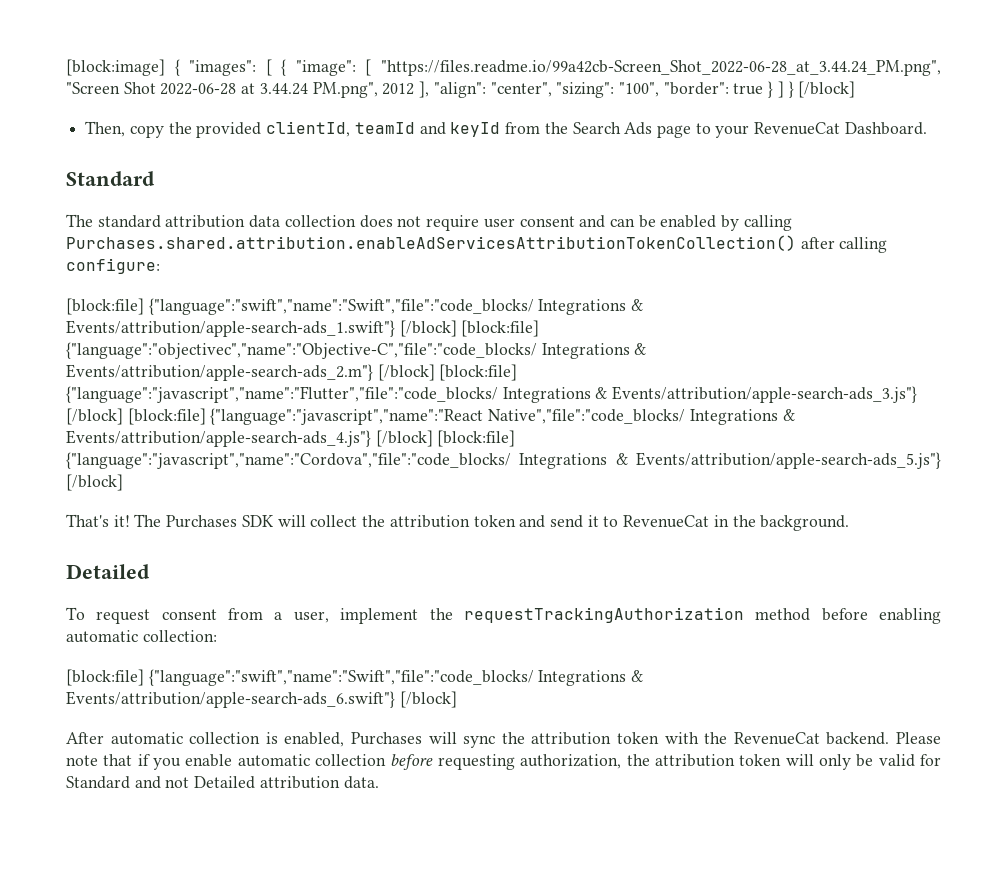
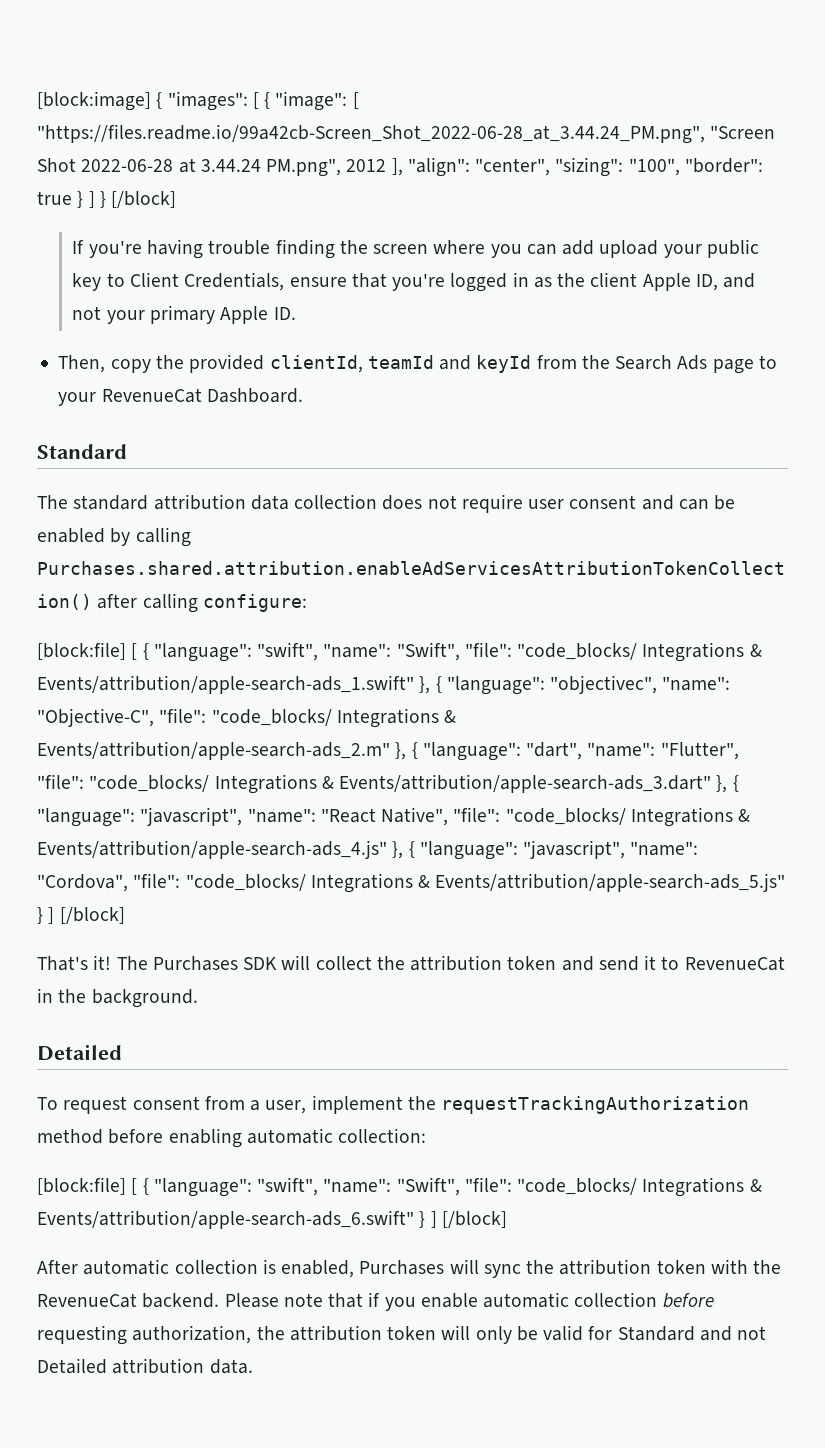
+ If you're having trouble finding the screen where you can add upload your public key to Client Credentials, ensure that you're logged in as the client Apple ID, and not your primary Apple ID.
- [block:file] {"language":"swift","name":"Swift","file":"code_blocks/ Integrations & Events/attribution/apple-search-ads_1.swift"} [/block] [block:file] {"language":"objectivec","name":"Objective-C","file":"code_blocks/ Integrations & Events/attribution/apple-search-ads_2.m"} [/block] [block:file] {"language":"javascript","name":"Flutter","file":"code_blocks/ Integrations & Events/attribution/apple-search-ads_3.js"} [/block] [block:file] {"language":"javascript","name":"React Native","file":"code_blocks/ Integrations & Events/attribution/apple-search-ads_4.js"} [/block] [block:file] {"language":"javascript","name":"Cordova","file":"code_blocks/ Integrations & Events/attribution/apple-search-ads_5.js"} [/block]
+ [block:file] [ { "language": "swift", "name": "Swift", "file": "code_blocks/ Integrations & Events/attribution/apple-search-ads_1.swift" }, { "language": "objectivec", "name": "Objective-C", "file": "code_blocks/ Integrations & Events/attribution/apple-search-ads_2.m" }, { "language": "dart", "name": "Flutter", "file": "code_blocks/ Integrations & Events/attribution/apple-search-ads_3.dart" }, { "language": "javascript", "name": "React Native", "file": "code_blocks/ Integrations & Events/attribution/apple-search-ads_4.js" }, { "language": "javascript", "name": "Cordova", "file": "code_blocks/ Integrations & Events/attribution/apple-search-ads_5.js" } ] [/block]
- [block:file] {"language":"swift","name":"Swift","file":"code_blocks/ Integrations & Events/attribution/apple-search-ads_6.swift"} [/block]
+ [block:file] [ { "language": "swift", "name": "Swift", "file": "code_blocks/ Integrations & Events/attribution/apple-search-ads_6.swift" } ] [/block]

